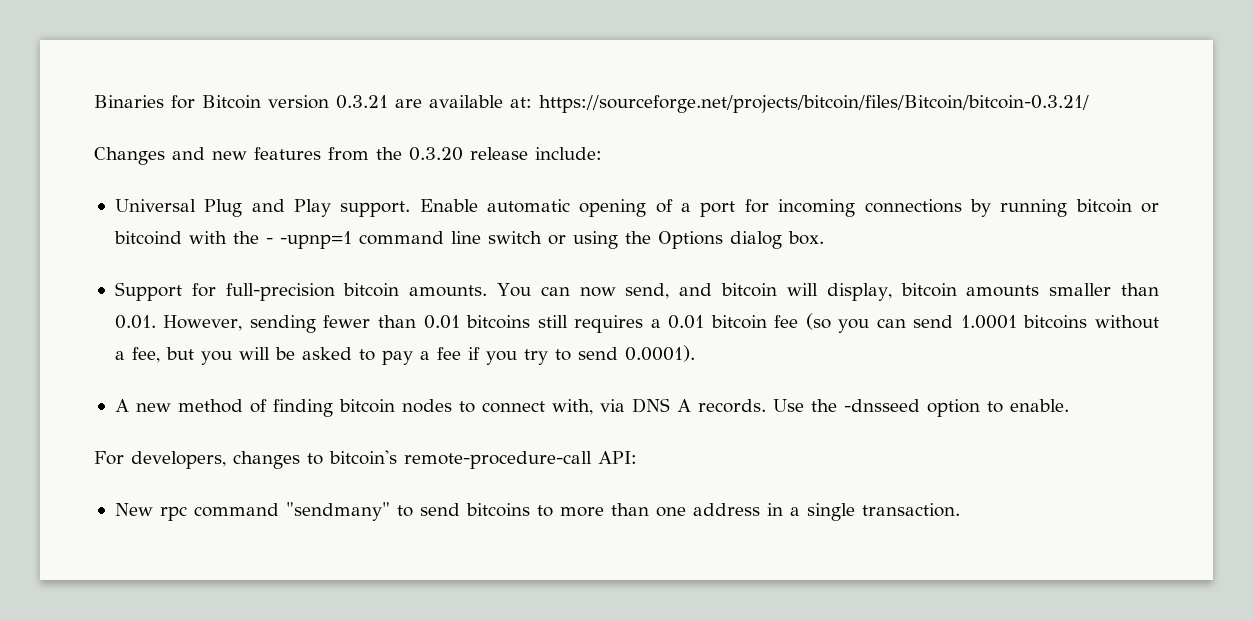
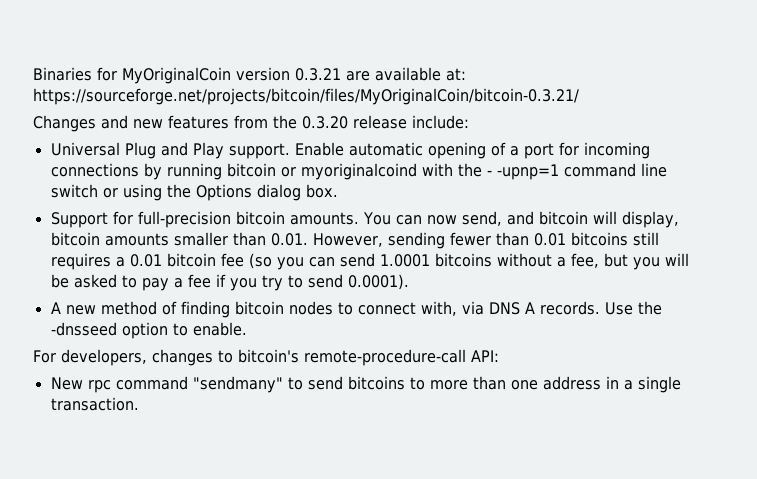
- Binaries for Bitcoin version 0.3.21 are available at: https://sourceforge.net/projects/bitcoin/files/Bitcoin/bitcoin-0.3.21/
+ Binaries for MyOriginalCoin version 0.3.21 are available at: https://sourceforge.net/projects/bitcoin/files/MyOriginalCoin/bitcoin-0.3.21/
- Enable automatic opening of a port for incoming connections by running bitcoin or bitcoind with the - -upnp=1 command line switch or using the Options dialog box.
+ Enable automatic opening of a port for incoming connections by running bitcoin or myoriginalcoind with the - -upnp=1 command line switch or using the Options dialog box.

